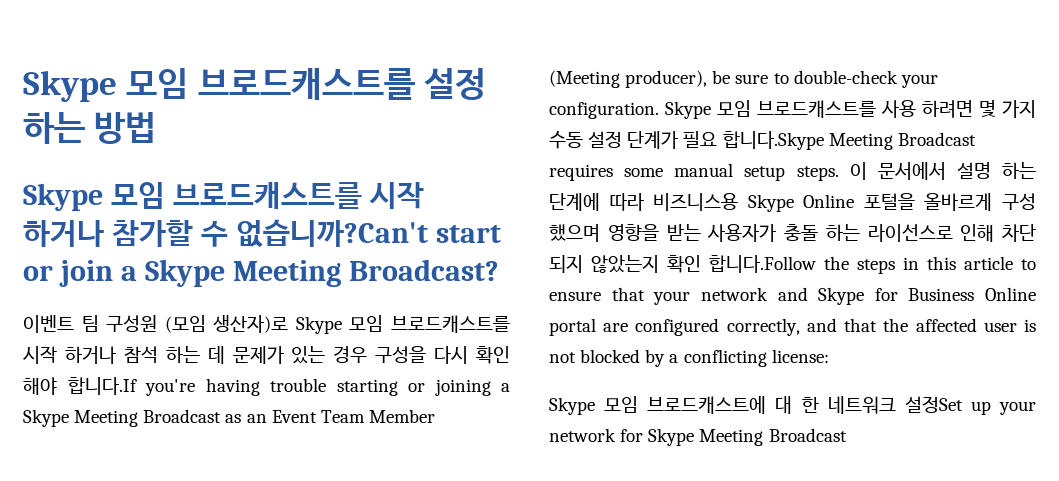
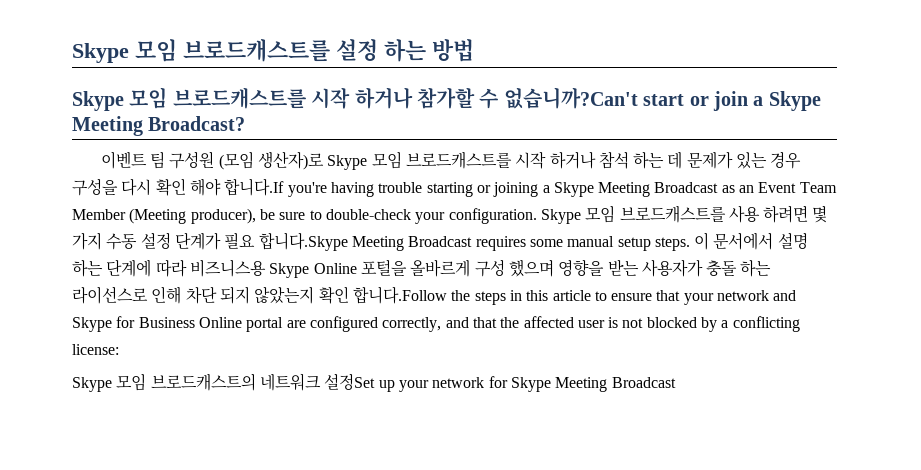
- Skype 모임 브로드캐스트에 대 한 네트워크 설정Set up your network for Skype Meeting Broadcast
+ Skype 모임 브로드캐스트의 네트워크 설정Set up your network for Skype Meeting Broadcast

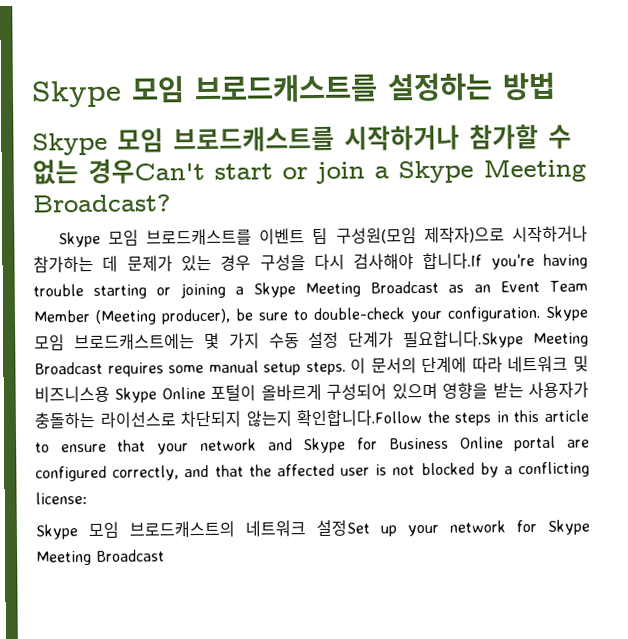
- Skype 모임 브로드캐스트를 설정 하는 방법
+ Skype 모임 브로드캐스트를 설정하는 방법
- Skype 모임 브로드캐스트를 시작 하거나 참가할 수 없습니까?Can't start or join a Skype Meeting Broadcast?
+ Skype 모임 브로드캐스트를 시작하거나 참가할 수 없는 경우Can't start or join a Skype Meeting Broadcast?
- 이벤트 팀 구성원 (모임 생산자)로 Skype 모임 브로드캐스트를 시작 하거나 참석 하는 데 문제가 있는 경우 구성을 다시 확인 해야 합니다.If you're having trouble starting or joining a Skype Meeting Broadcast as an Event Team Member (Meeting producer), be sure to double-check your configuration.
+ Skype 모임 브로드캐스트를 이벤트 팀 구성원(모임 제작자)으로 시작하거나 참가하는 데 문제가 있는 경우 구성을 다시 검사해야 합니다.If you're having trouble starting or joining a Skype Meeting Broadcast as an Event Team Member (Meeting producer), be sure to double-check your configuration.
- Skype 모임 브로드캐스트를 사용 하려면 몇 가지 수동 설정 단계가 필요 합니다.Skype Meeting Broadcast requires some manual setup steps.
+ Skype 모임 브로드캐스트에는 몇 가지 수동 설정 단계가 필요합니다.Skype Meeting Broadcast requires some manual setup steps.
- 이 문서에서 설명 하는 단계에 따라 비즈니스용 Skype Online 포털을 올바르게 구성 했으며 영향을 받는 사용자가 충돌 하는 라이선스로 인해 차단 되지 않았는지 확인 합니다.Follow the steps in this article to ensure that your network and Skype for Business Online portal are configured correctly, and that the affected user is not blocked by a conflicting license:
+ 이 문서의 단계에 따라 네트워크 및 비즈니스용 Skype Online 포털이 올바르게 구성되어 있으며 영향을 받는 사용자가 충돌하는 라이선스로 차단되지 않는지 확인합니다.Follow the steps in this article to ensure that your network and Skype for Business Online portal are configured correctly, and that the affected user is not blocked by a conflicting license:

